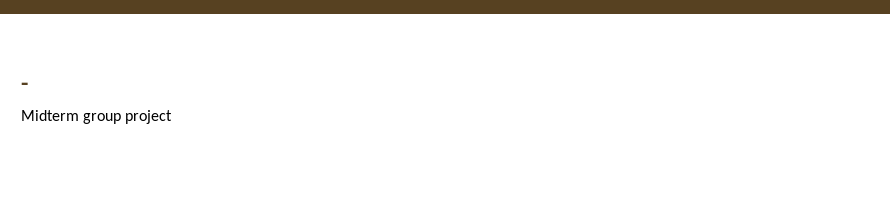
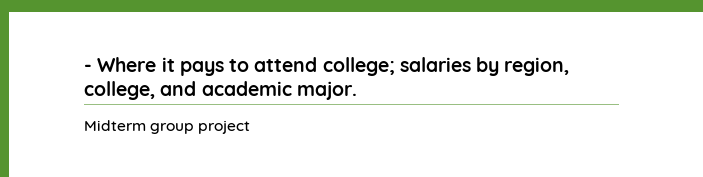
- -
+ - Where it pays to attend college; salaries by region, college, and academic major.

